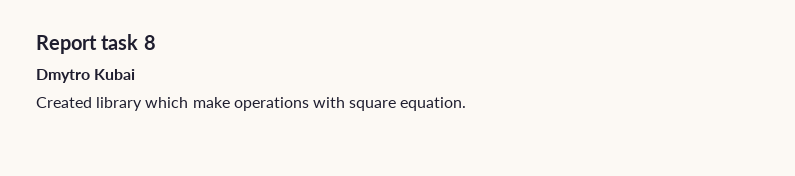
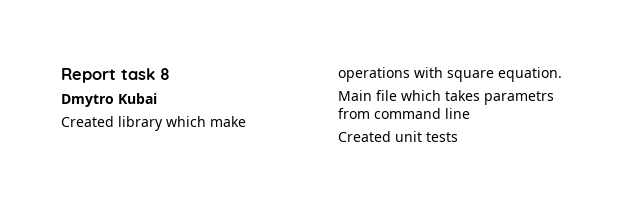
+ Main file which takes parametrs from command line
+ Created unit tests

